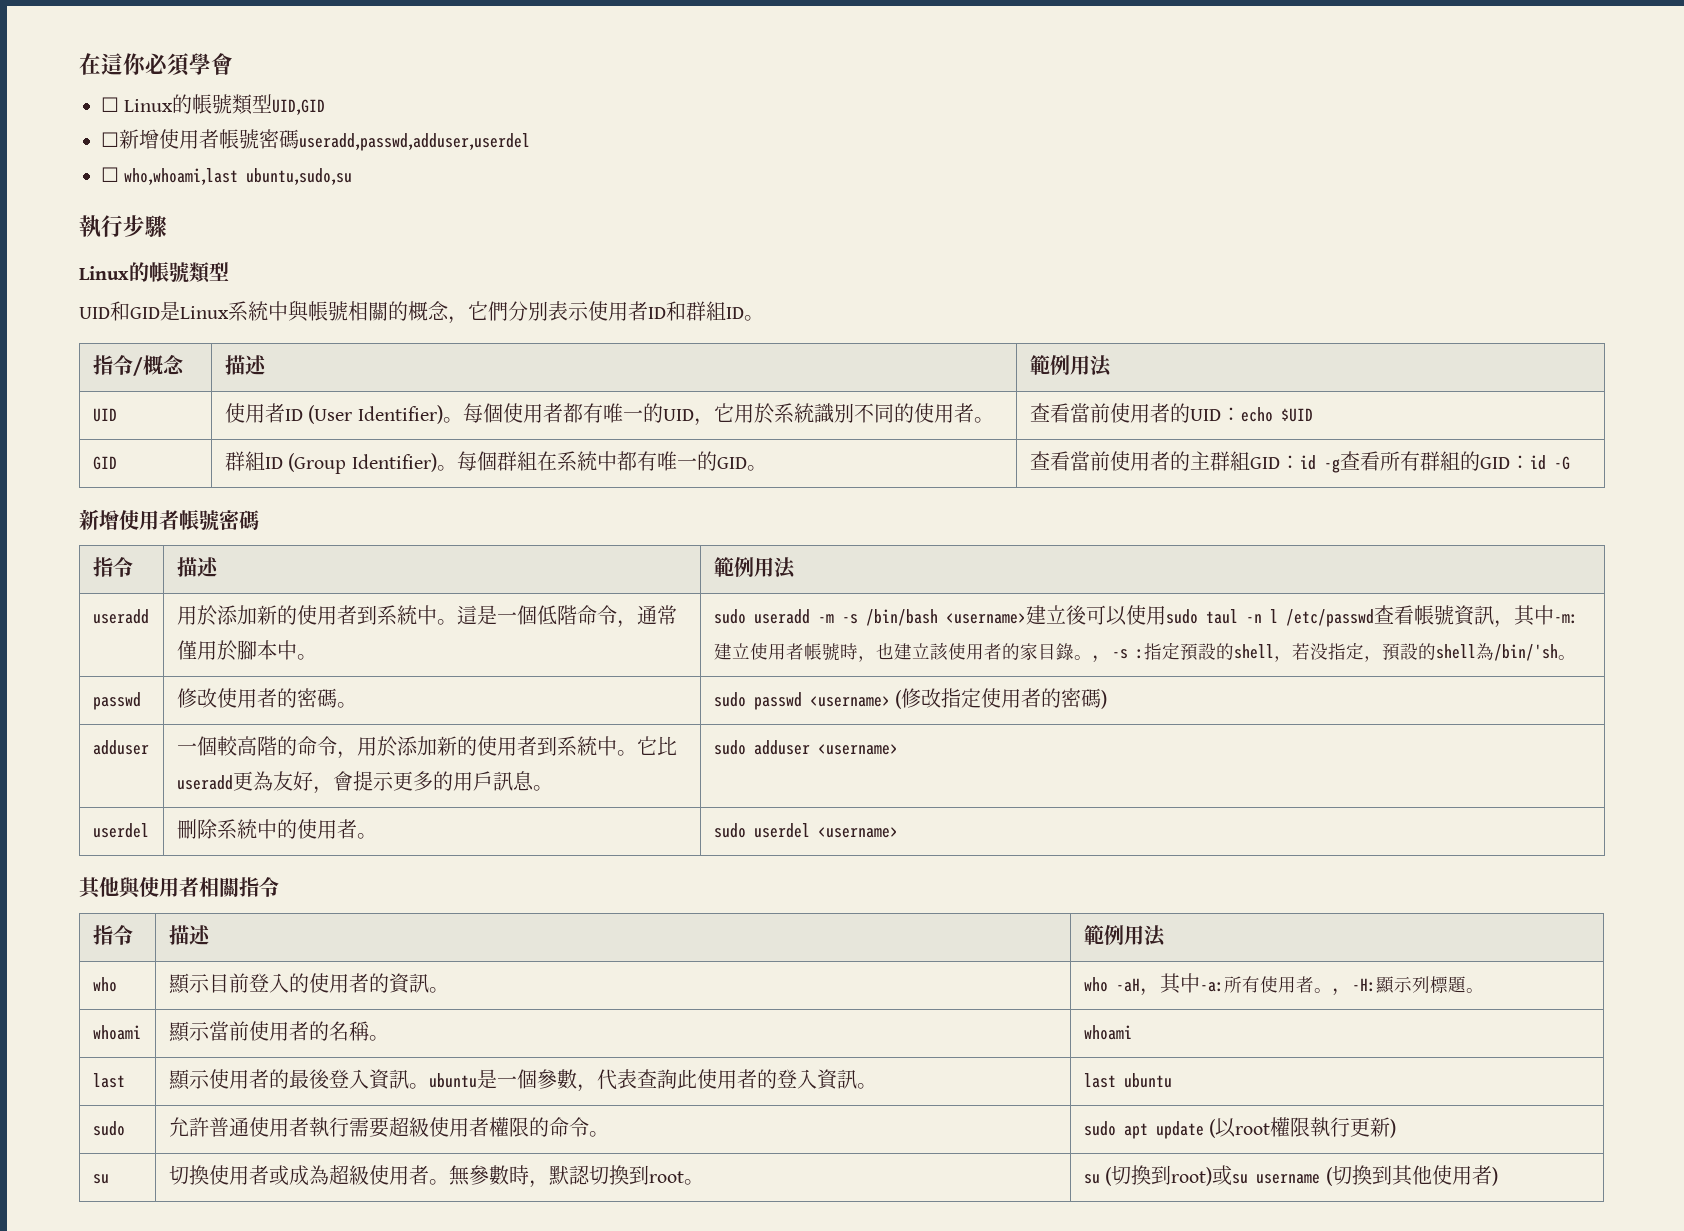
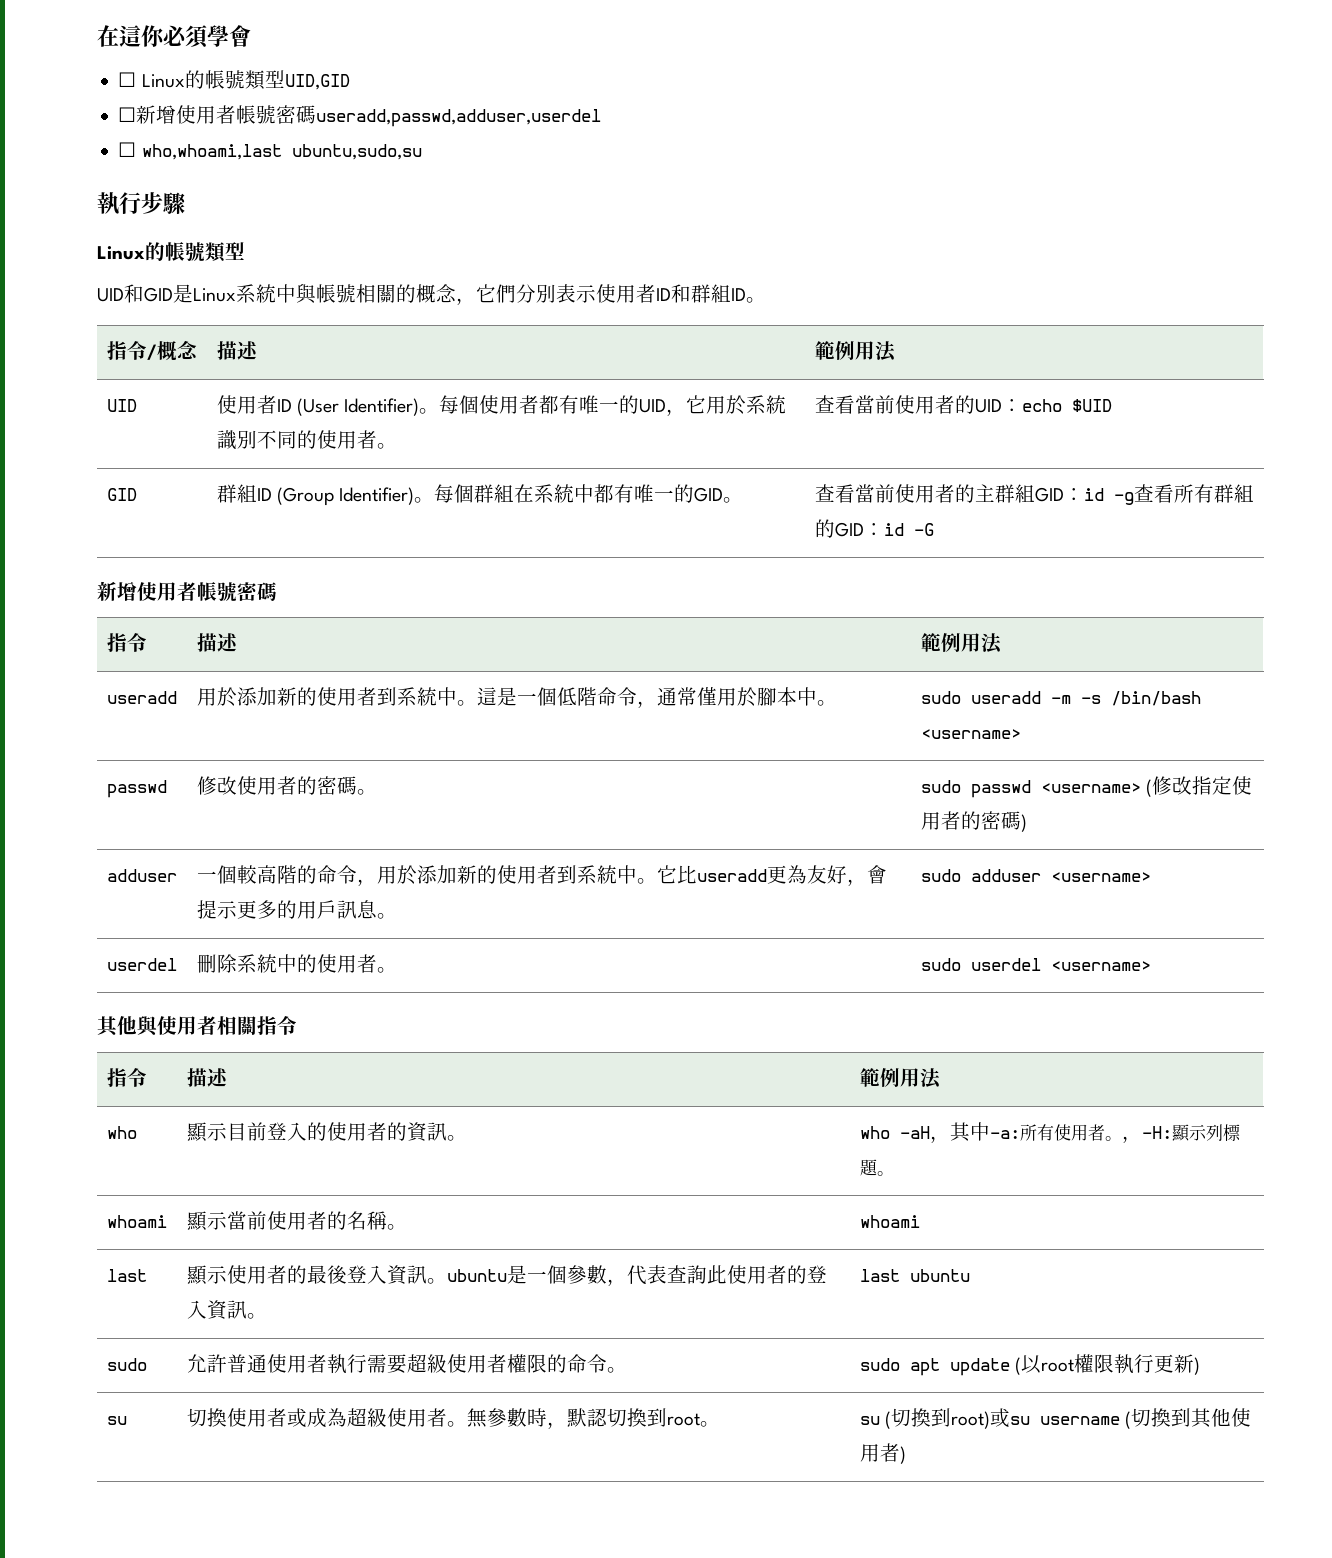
- sudo useradd -m -s /bin/bash <username>建立後可以使用sudo taul -n l /etc/passwd查看帳號資訊，其中-m:建立使用者帳號時，也建立該使用者的家目錄。，-s :指定預設的shell，若没指定，預設的shell為/bin/'sh。
+ sudo useradd -m -s /bin/bash <username>

